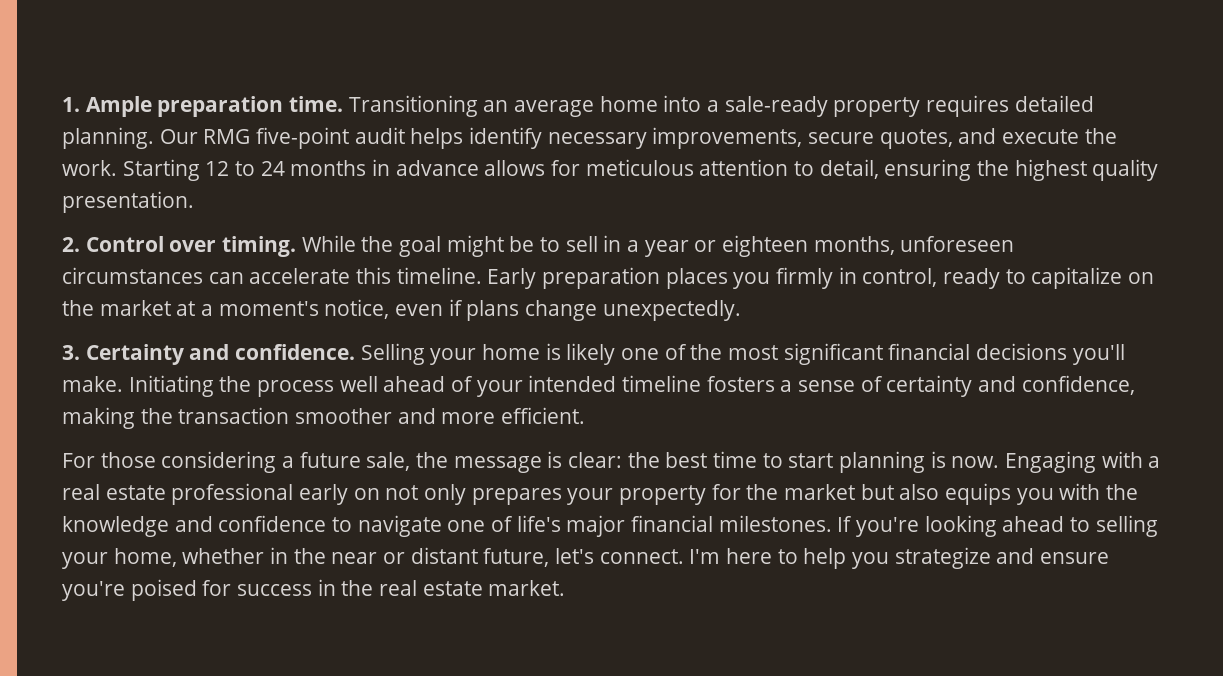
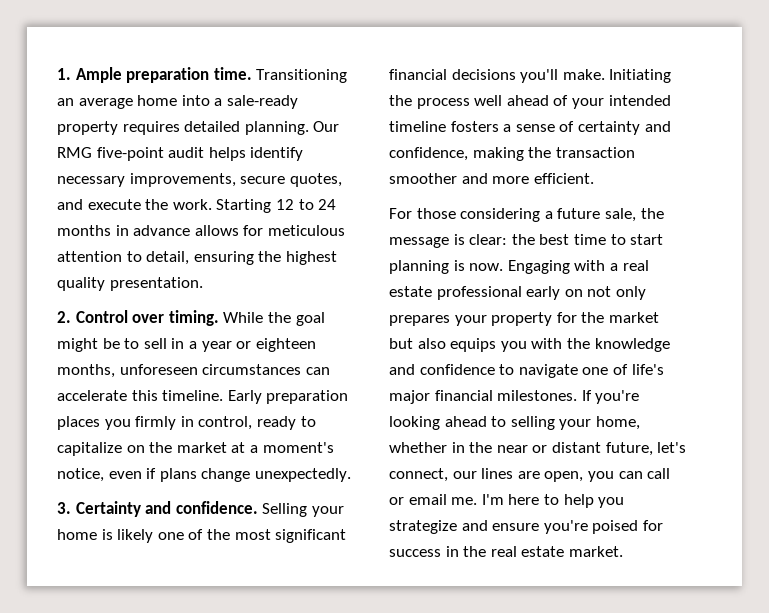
- If you're looking ahead to selling your home, whether in the near or distant future, let's connect.
+ If you're looking ahead to selling your home, whether in the near or distant future, let's connect, our lines are open, you can call or email me.

